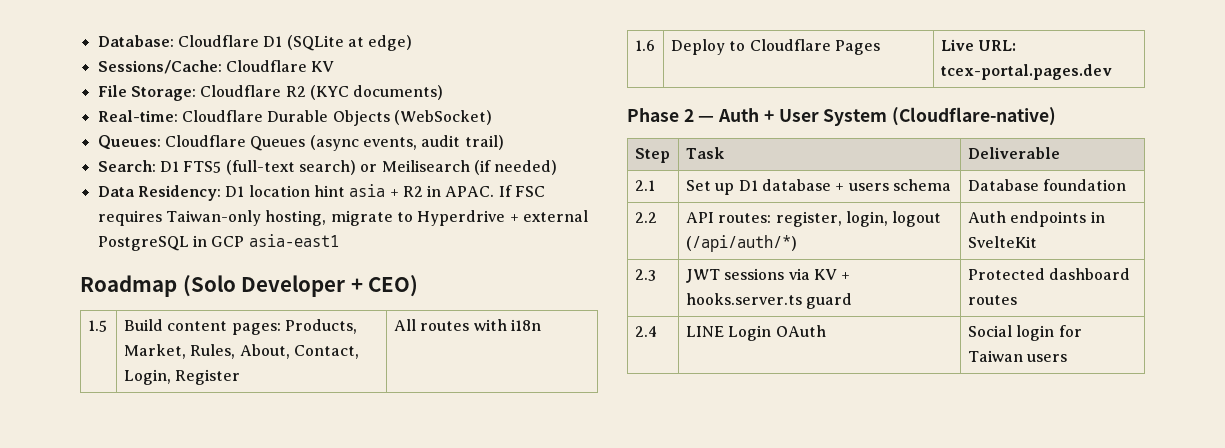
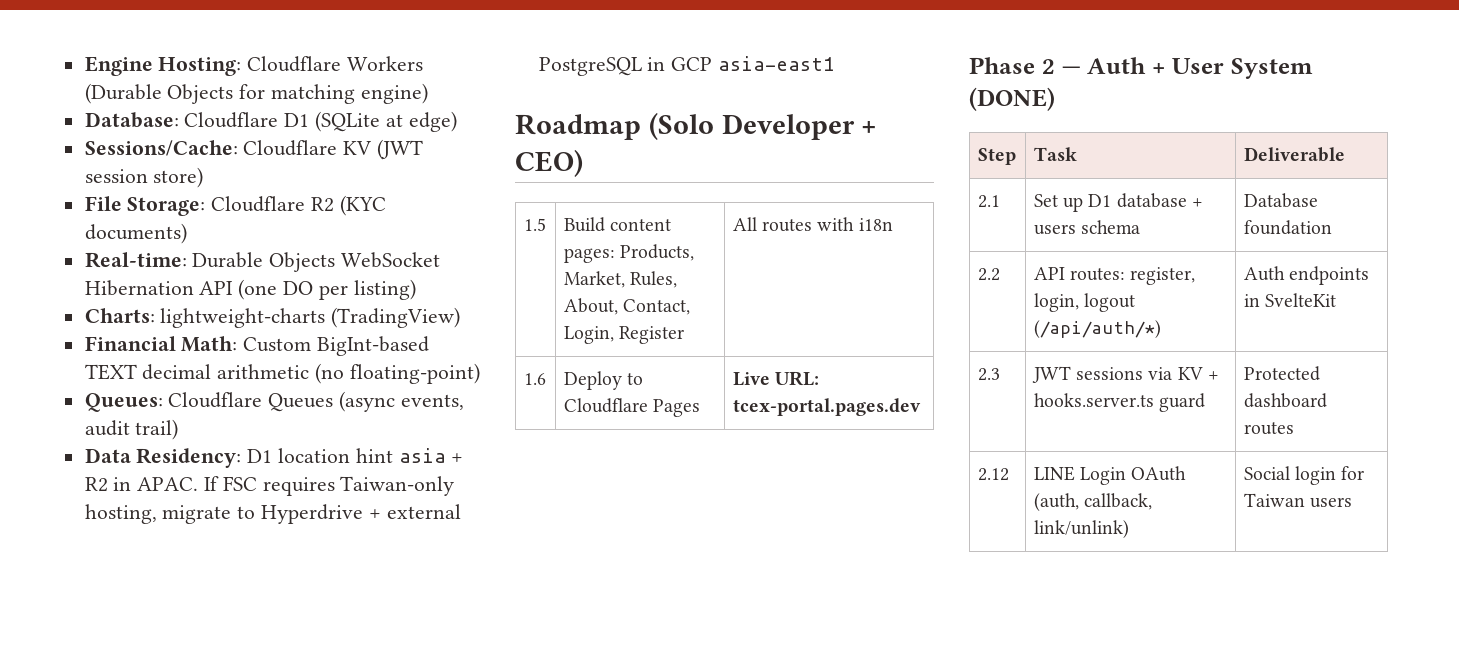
+ Engine Hosting: Cloudflare Workers (Durable Objects for matching engine)
- Sessions/Cache: Cloudflare KV
+ Sessions/Cache: Cloudflare KV (JWT session store)
- Real-time: Cloudflare Durable Objects (WebSocket)
+ Real-time: Durable Objects WebSocket Hibernation API (one DO per listing)
+ Charts: lightweight-charts (TradingView)
+ Financial Math: Custom BigInt-based TEXT decimal arithmetic (no floating-point)
- Search: D1 FTS5 (full-text search) or Meilisearch (if needed)
- Phase 2 — Auth + User System (Cloudflare-native)
+ Phase 2 — Auth + User System (DONE)
- 2.4 | LINE Login OAuth | Social login for Taiwan users
+ 2.12 | LINE Login OAuth (auth, callback, link/unlink) | Social login for Taiwan users

